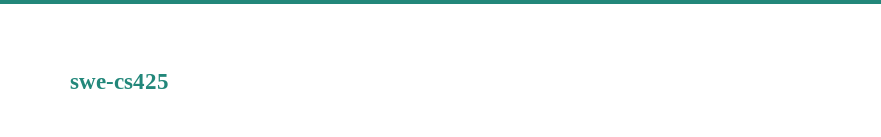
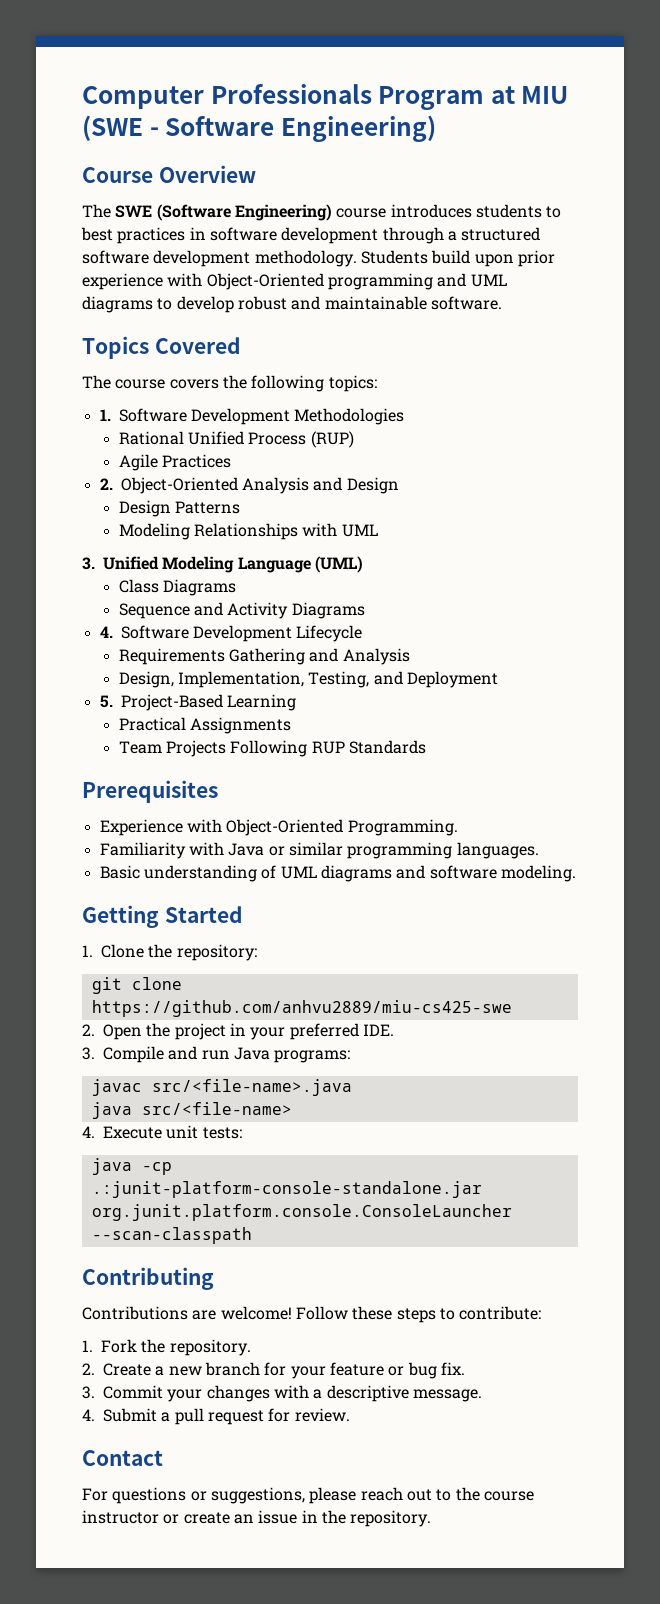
- swe-cs425
+ Computer Professionals Program at MIU (SWE - Software Engineering)
+ Course Overview
+ The SWE (Software Engineering) course introduces students to best practices in software development through a structured software development methodology. Students build upon prior experience with Object-Oriented programming and UML diagrams to develop robust and maintainable software.
+ Topics Covered
+ The course covers the following topics:
+ 1. Software Development Methodologies
+ Rational Unified Process (RUP)
+ Agile Practices
+ 2. Object-Oriented Analysis and Design
+ Design Patterns
+ Modeling Relationships with UML
+ 3. Unified Modeling Language (UML)
+ Class Diagrams
+ Sequence and Activity Diagrams
+ 4. Software Development Lifecycle
+ Requirements Gathering and Analysis
+ Design, Implementation, Testing, and Deployment
+ 5. Project-Based Learning
+ Practical Assignments
+ Team Projects Following RUP Standards
+ Prerequisites
+ Experience with Object-Oriented Programming.
+ Familiarity with Java or similar programming languages.
+ Basic understanding of UML diagrams and software modeling.
+ Getting Started
+ 1. Clone the repository:
+ git clone https://github.com/anhvu2889/miu-cs425-swe
+ 2. Open the project in your preferred IDE.
+ 3. Compile and run Java programs:
+ javac src/<file-name>.java
+ java src/<file-name>
+ 4. Execute unit tests:
+ java -cp .:junit-platform-console-standalone.jar org.junit.platform.console.ConsoleLauncher --scan-classpath
+ Contributing
+ Contributions are welcome! Follow these steps to contribute:
+ 1. Fork the repository.
+ 2. Create a new branch for your feature or bug fix.
+ 3. Commit your changes with a descriptive message.
+ 4. Submit a pull request for review.
+ Contact
+ For questions or suggestions, please reach out to the course instructor or create an issue in the repository.

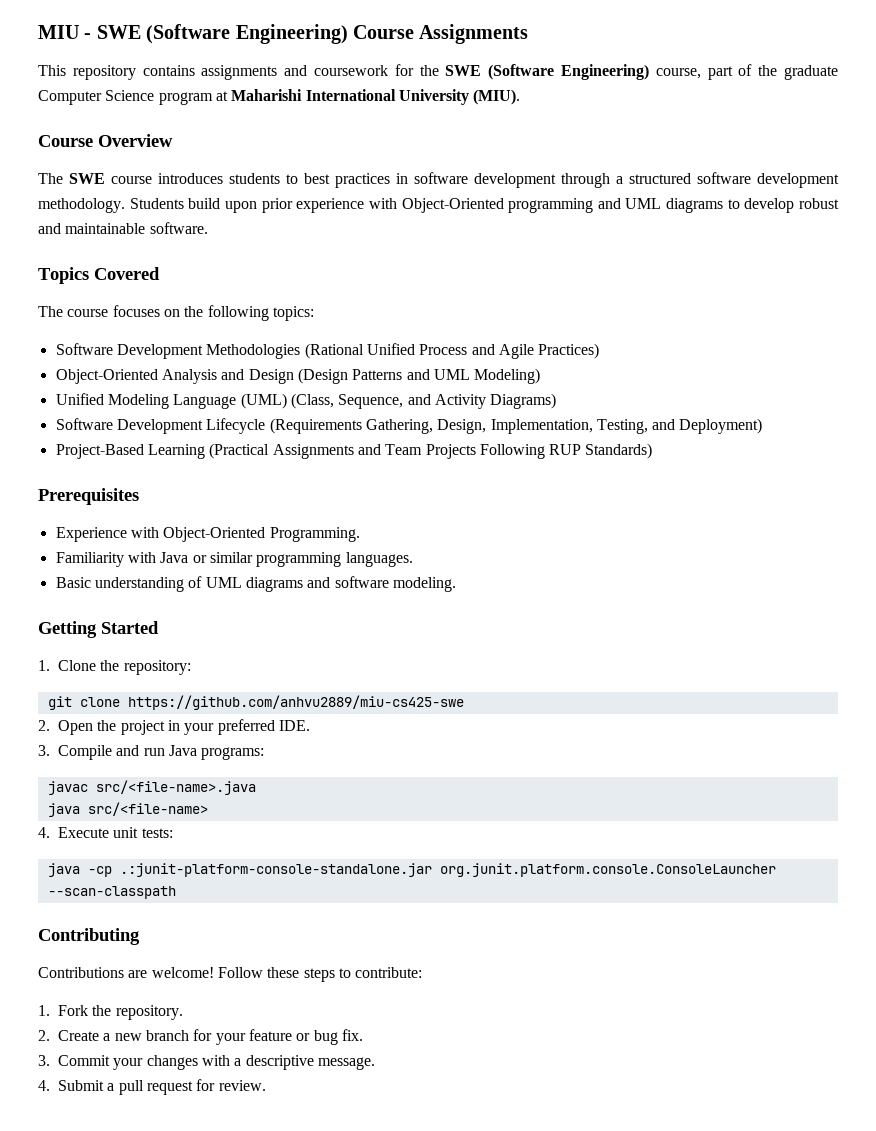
- Computer Professionals Program at MIU (SWE - Software Engineering)
+ MIU - SWE (Software Engineering) Course Assignments
+ This repository contains assignments and coursework for the SWE (Software Engineering) course, part of the graduate Computer Science program at Maharishi International University (MIU).
- The SWE (Software Engineering) course introduces students to best practices in software development through a structured software development methodology.
+ The SWE course introduces students to best practices in software development through a structured software development methodology.
- The course covers the following topics:
+ The course focuses on the following topics:
- 1. Software Development Methodologies
- Rational Unified Process (RUP)
- Agile Practices
- 2. Object-Oriented Analysis and Design
- Design Patterns
- Modeling Relationships with UML
- 3. Unified Modeling Language (UML)
- Class Diagrams
- Sequence and Activity Diagrams
- 4. Software Development Lifecycle
- Requirements Gathering and Analysis
- Design, Implementation, Testing, and Deployment
- 5. Project-Based Learning
- Practical Assignments
- Team Projects Following RUP Standards
+ Software Development Methodologies (Rational Unified Process and Agile Practices)
+ Object-Oriented Analysis and Design (Design Patterns and UML Modeling)
+ Unified Modeling Language (UML) (Class, Sequence, and Activity Diagrams)
+ Software Development Lifecycle (Requirements Gathering, Design, Implementation, Testing, and Deployment)
+ Project-Based Learning (Practical Assignments and Team Projects Following RUP Standards)
- Contact
- For questions or suggestions, please reach out to the course instructor or create an issue in the repository.

